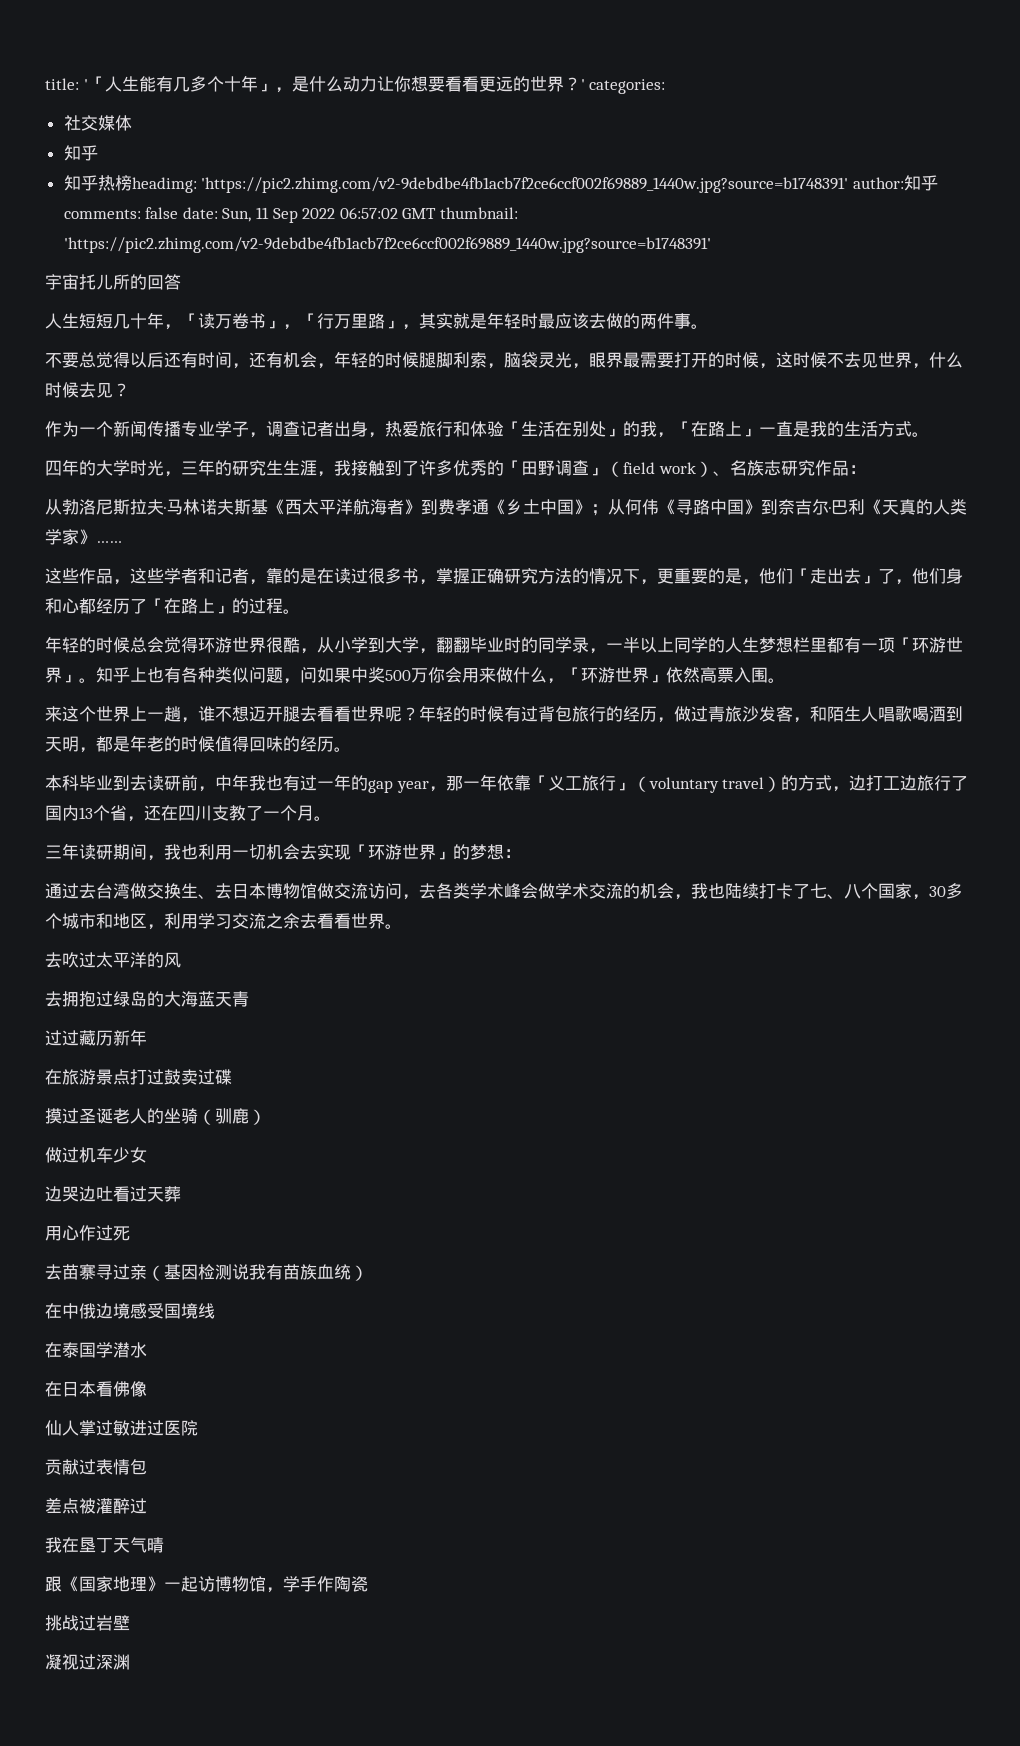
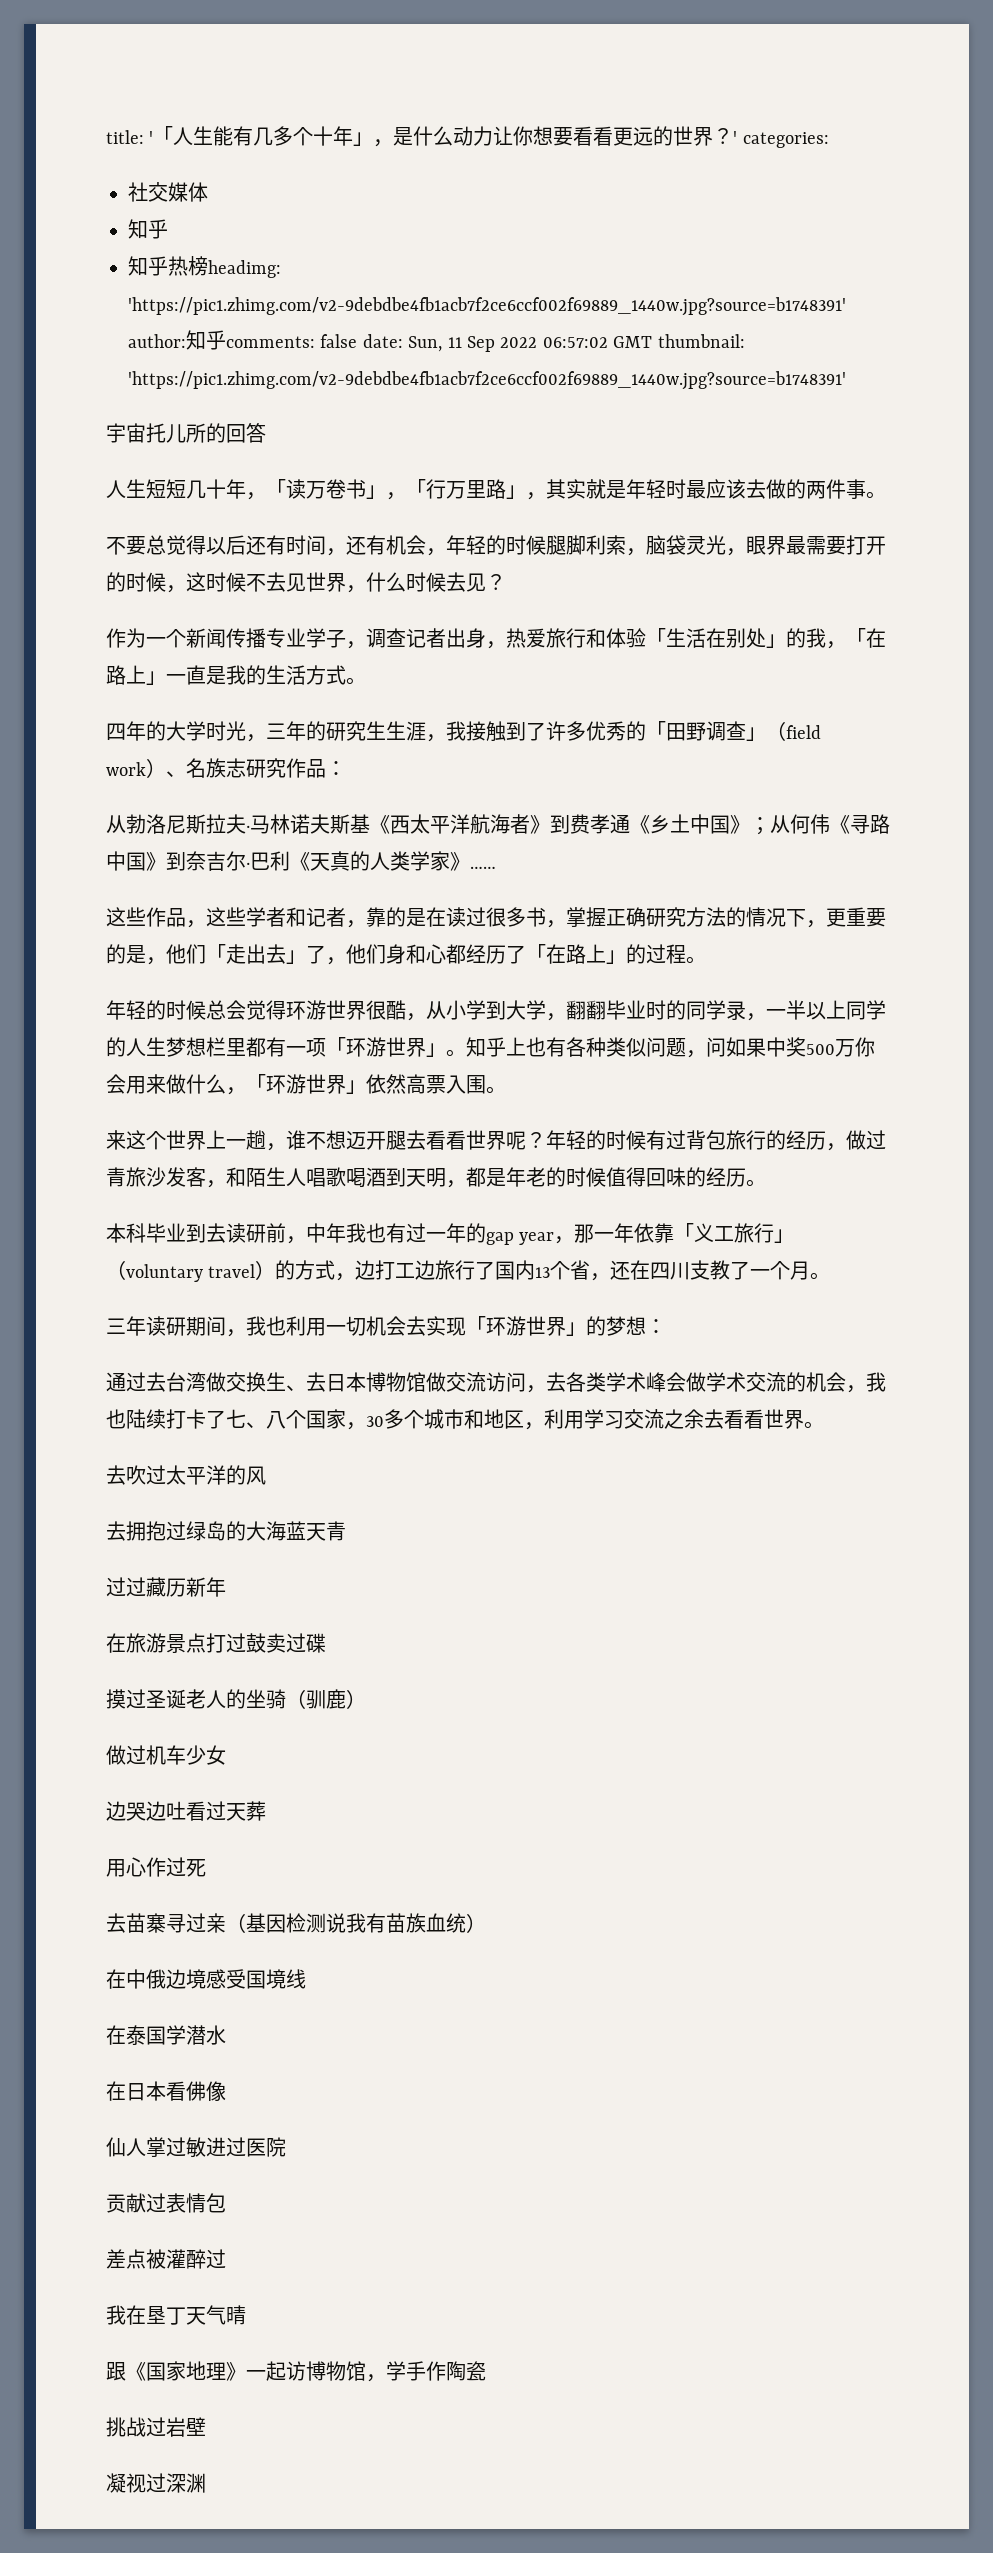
- 知乎热榜headimg: 'https://pic2.zhimg.com/v2-9debdbe4fb1acb7f2ce6ccf002f69889_1440w.jpg?source=b1748391' author:知乎comments: false date: Sun, 11 Sep 2022 06:57:02 GMT thumbnail: 'https://pic2.zhimg.com/v2-9debdbe4fb1acb7f2ce6ccf002f69889_1440w.jpg?source=b1748391'
+ 知乎热榜headimg: 'https://pic1.zhimg.com/v2-9debdbe4fb1acb7f2ce6ccf002f69889_1440w.jpg?source=b1748391' author:知乎comments: false date: Sun, 11 Sep 2022 06:57:02 GMT thumbnail: 'https://pic1.zhimg.com/v2-9debdbe4fb1acb7f2ce6ccf002f69889_1440w.jpg?source=b1748391'

